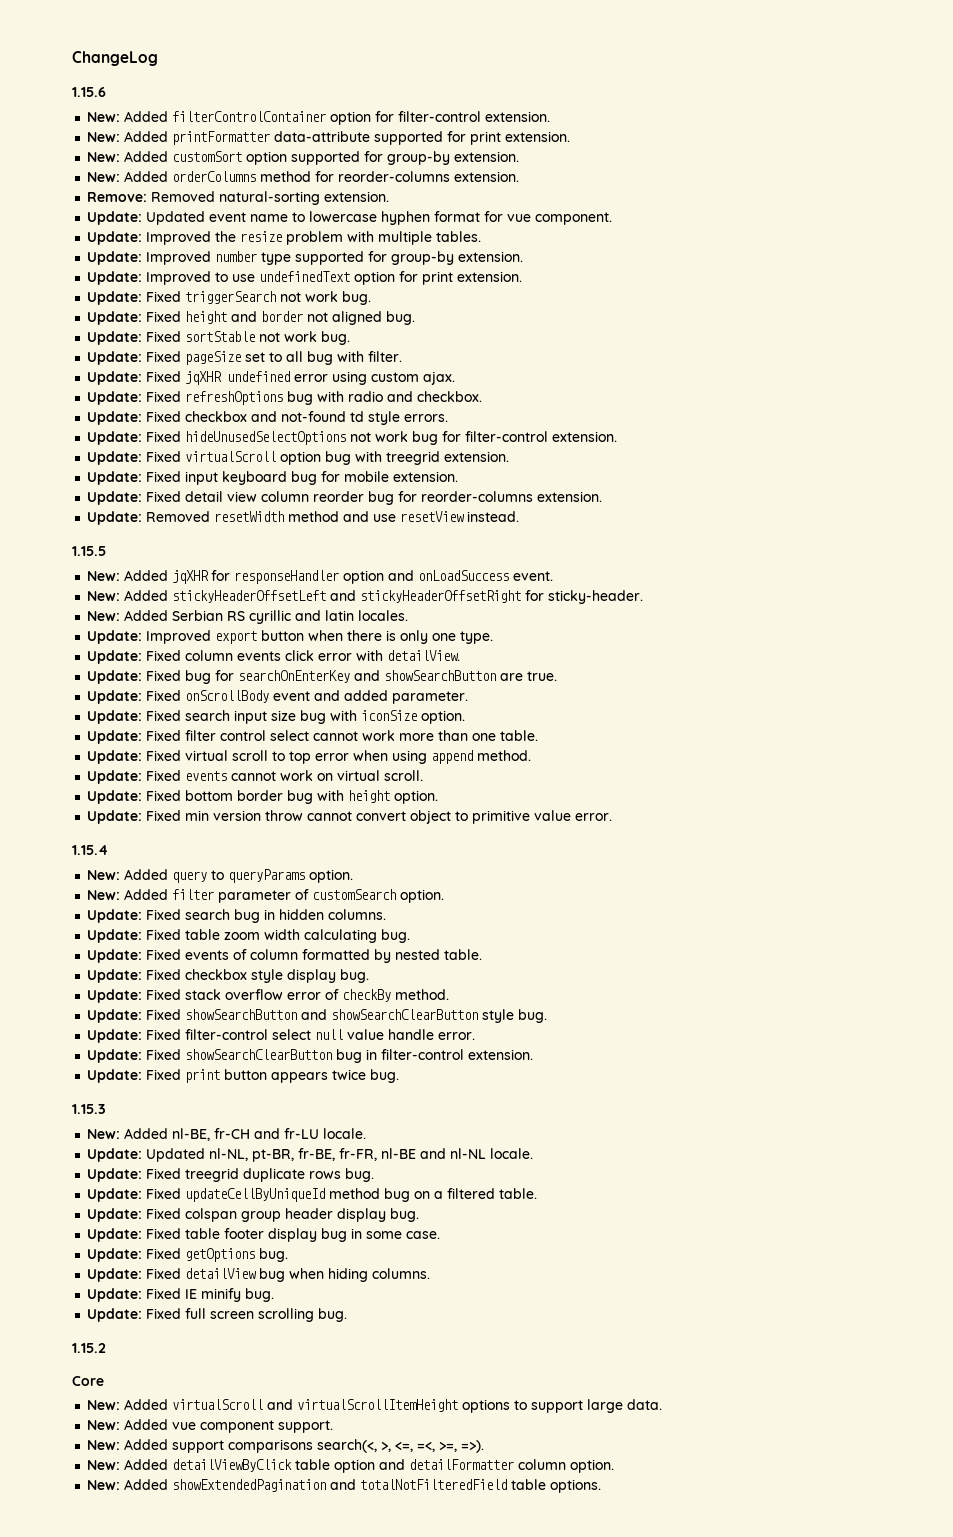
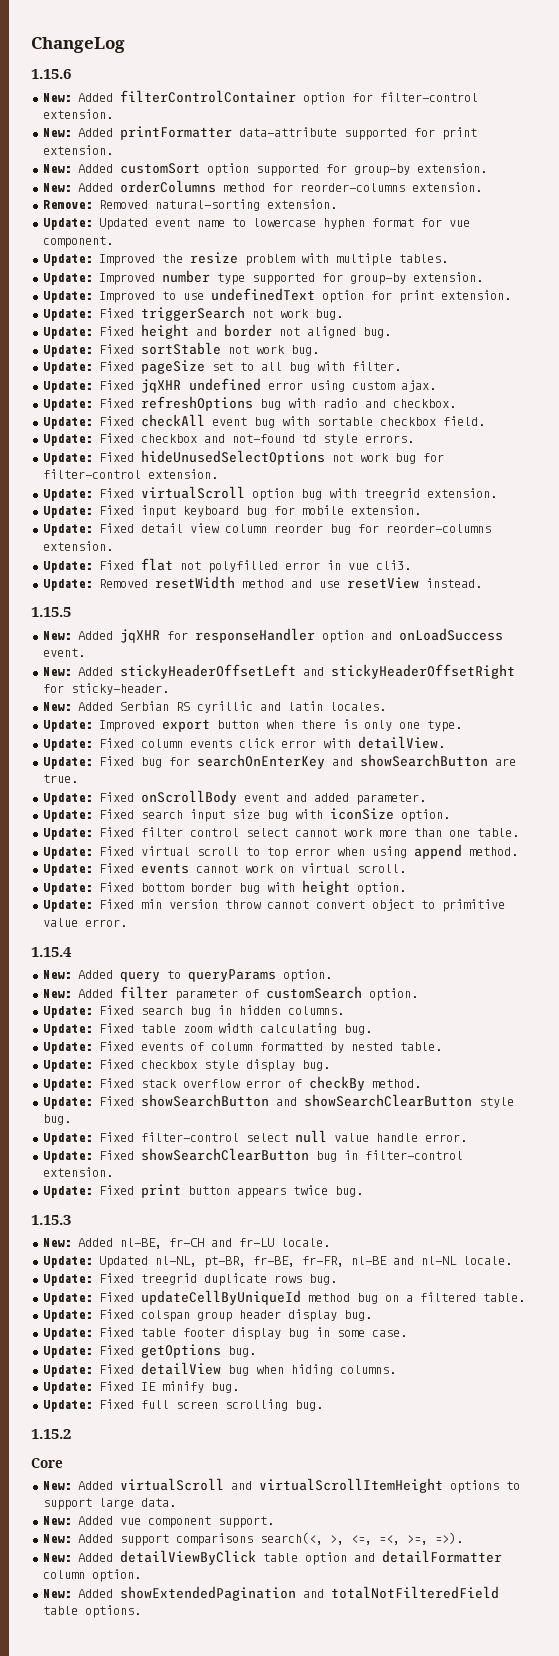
+ Update: Fixed checkAll event bug with sortable checkbox field.
+ Update: Fixed flat not polyfilled error in vue cli3.

